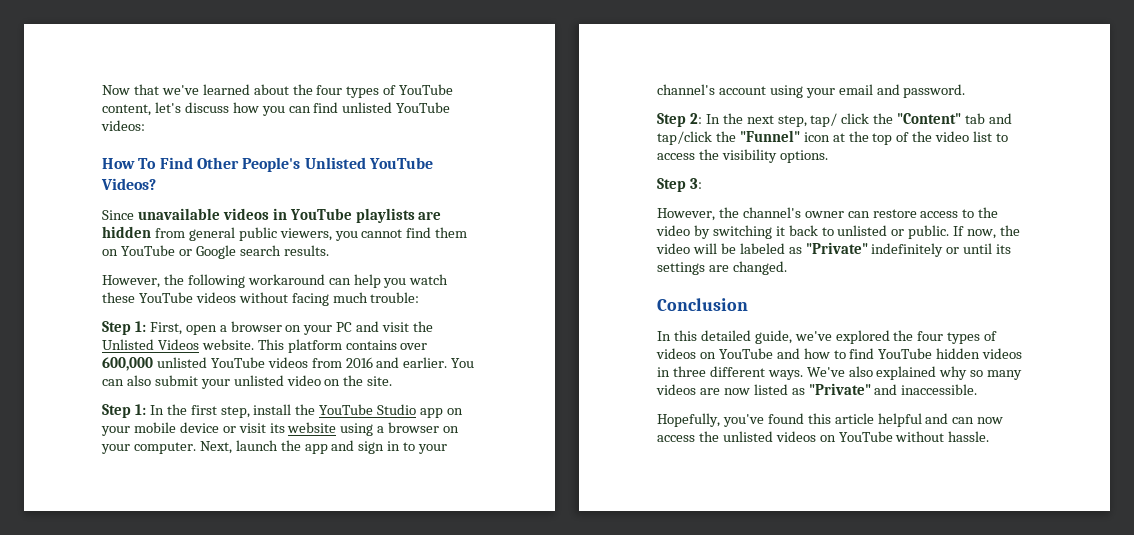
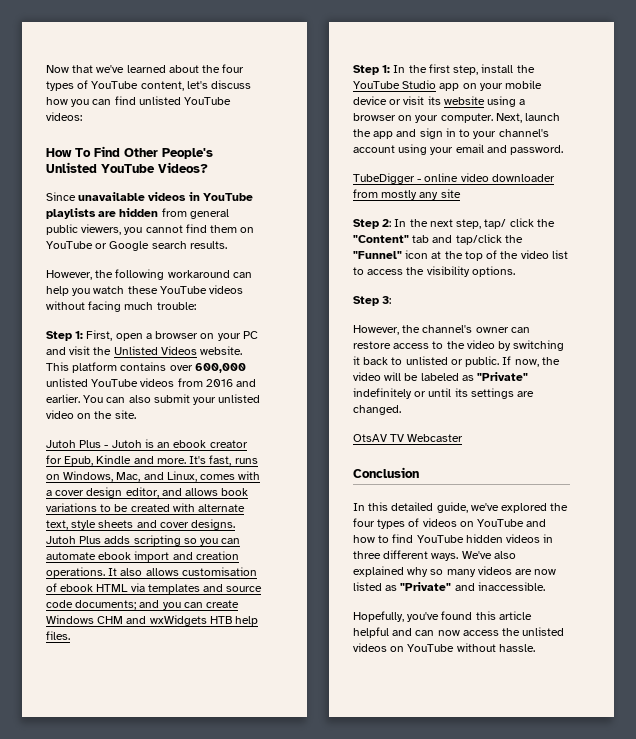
+ Jutoh Plus - Jutoh is an ebook creator for Epub, Kindle and more. It's fast, runs on Windows, Mac, and Linux, comes with a cover design editor, and allows book variations to be created with alternate text, style sheets and cover designs. Jutoh Plus adds scripting so you can automate ebook import and creation operations. It also allows customisation of ebook HTML via templates and source code documents; and you can create Windows CHM and wxWidgets HTB help files.
+ TubeDigger - online video downloader from mostly any site
+ OtsAV TV Webcaster

